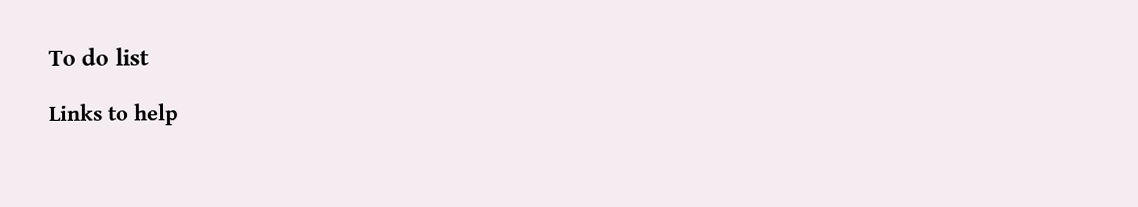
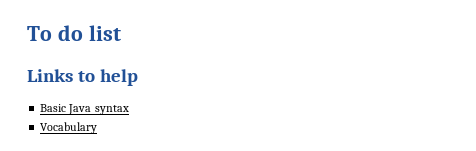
+ Basic Java syntax
+ Vocabulary

